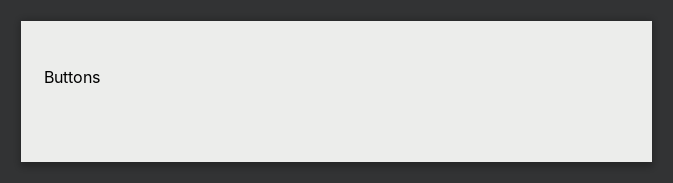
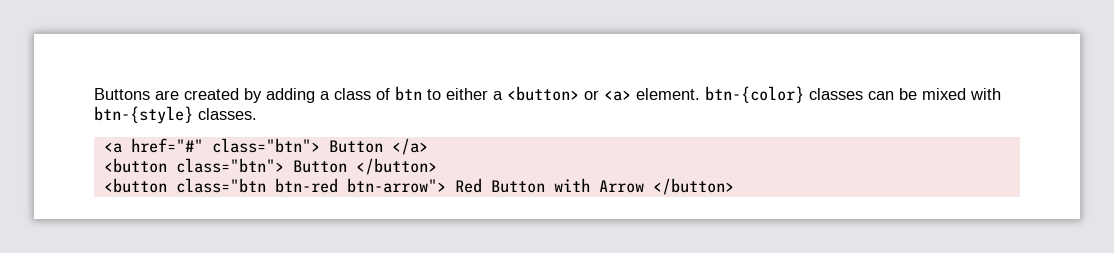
- Buttons
+ Buttons are created by adding a class of btn to either a <button> or <a> element. btn-{color} classes can be mixed with btn-{style} classes.
+ <a href="#" class="btn"> Button </a>
+ <button class="btn"> Button </button>
+ <button class="btn btn-red btn-arrow"> Red Button with Arrow </button>

